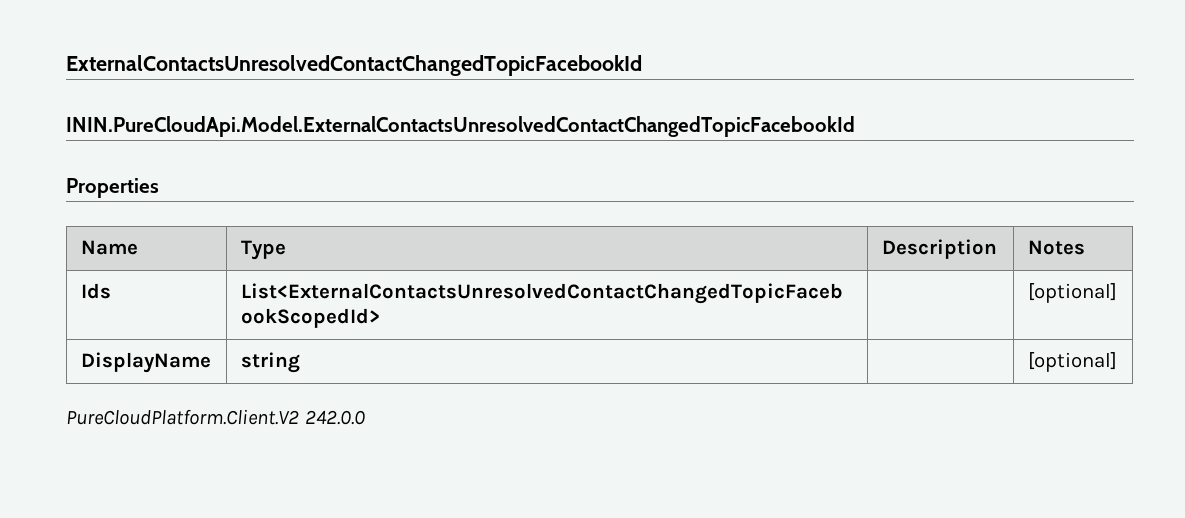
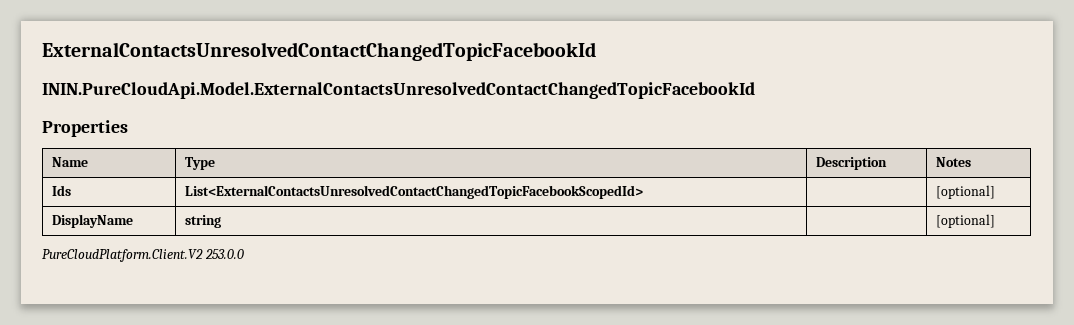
- PureCloudPlatform.Client.V2 242.0.0
+ PureCloudPlatform.Client.V2 253.0.0

